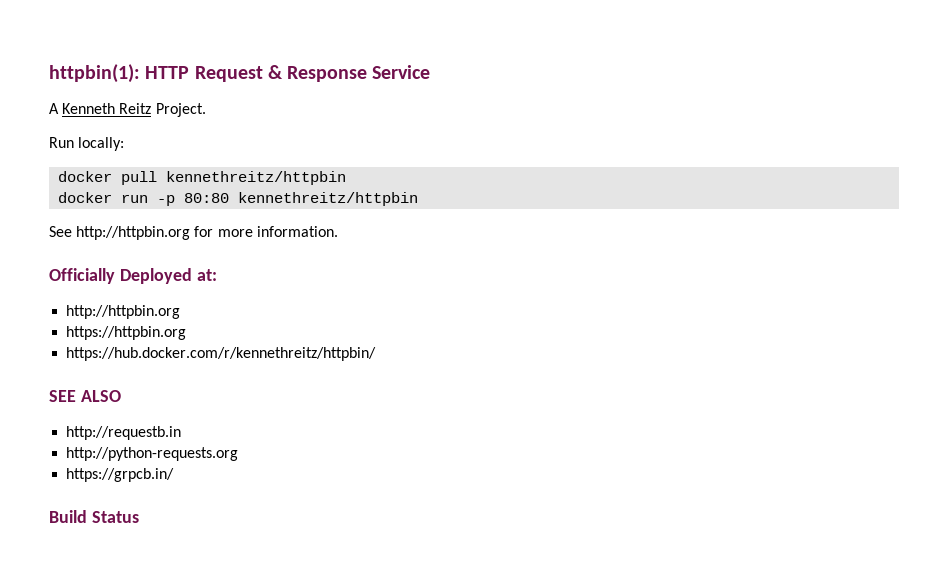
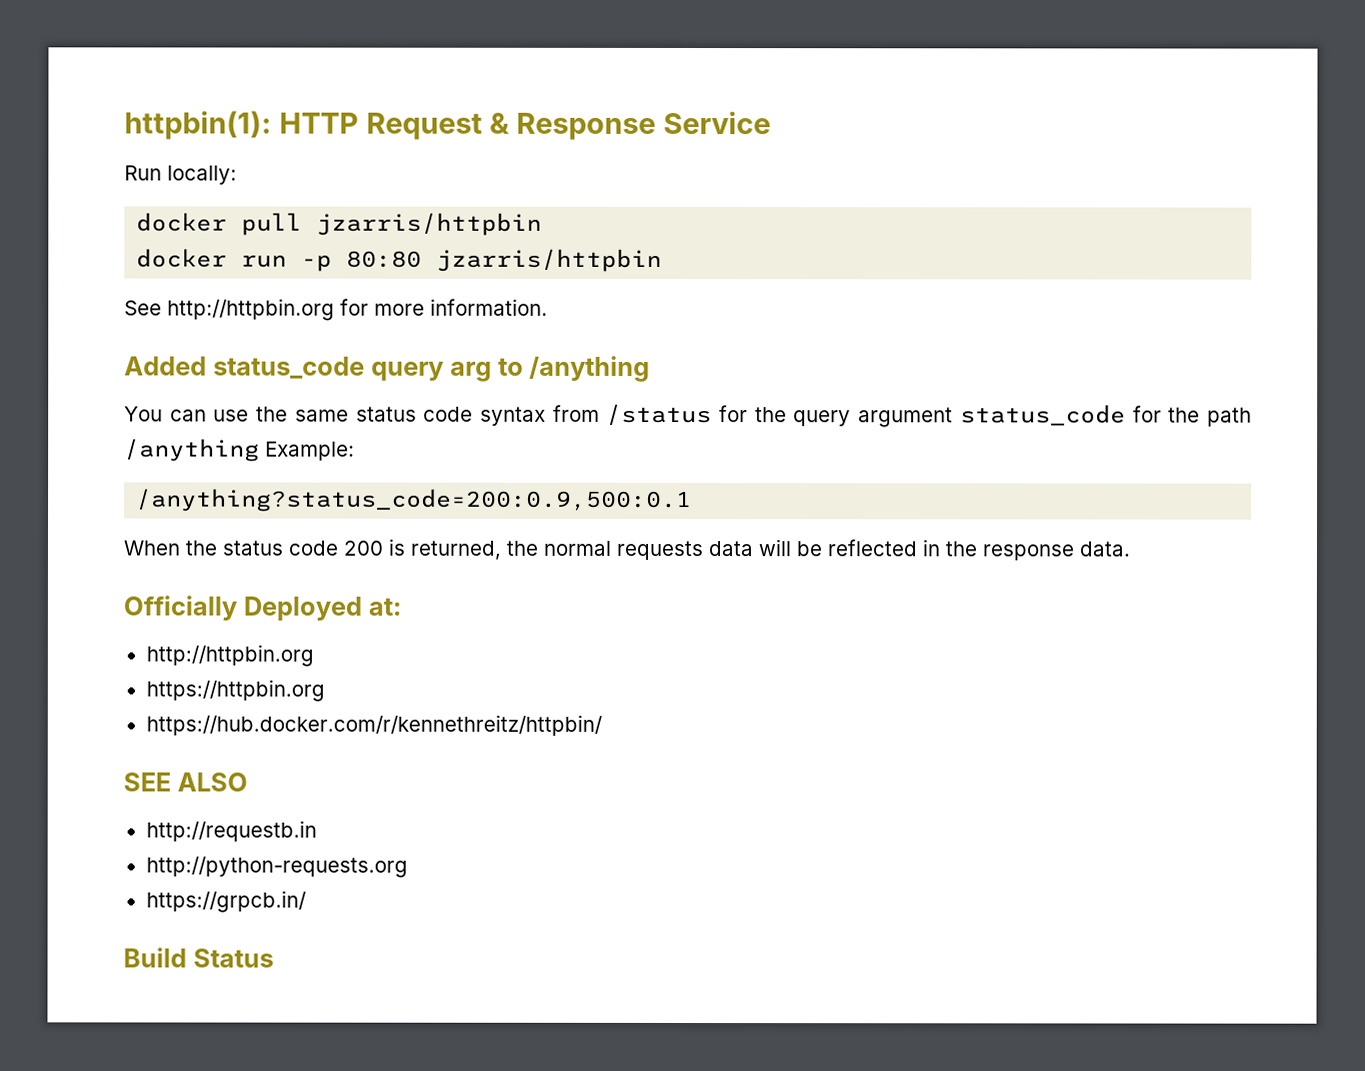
- A Kenneth Reitz Project.
- docker pull kennethreitz/httpbin
+ docker pull jzarris/httpbin
- docker run -p 80:80 kennethreitz/httpbin
+ docker run -p 80:80 jzarris/httpbin
+ Added status_code query arg to /anything
+ You can use the same status code syntax from /status for the query argument status_code for the path /anything Example:
+ /anything?status_code=200:0.9,500:0.1
+ When the status code 200 is returned, the normal requests data will be reflected in the response data.

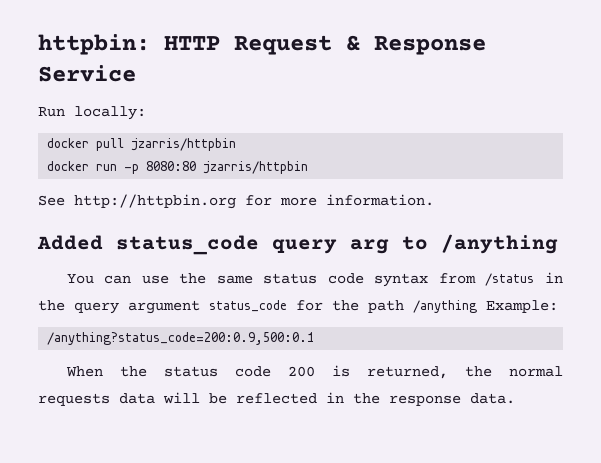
- httpbin(1): HTTP Request & Response Service
+ httpbin: HTTP Request & Response Service
- docker run -p 80:80 jzarris/httpbin
+ docker run -p 8080:80 jzarris/httpbin
- You can use the same status code syntax from /status for the query argument status_code for the path /anything Example:
+ You can use the same status code syntax from /status in the query argument status_code for the path /anything Example:
- Officially Deployed at:
- http://httpbin.org
- https://httpbin.org
- https://hub.docker.com/r/kennethreitz/httpbin/
- SEE ALSO
- http://requestb.in
- http://python-requests.org
- https://grpcb.in/
- Build Status

